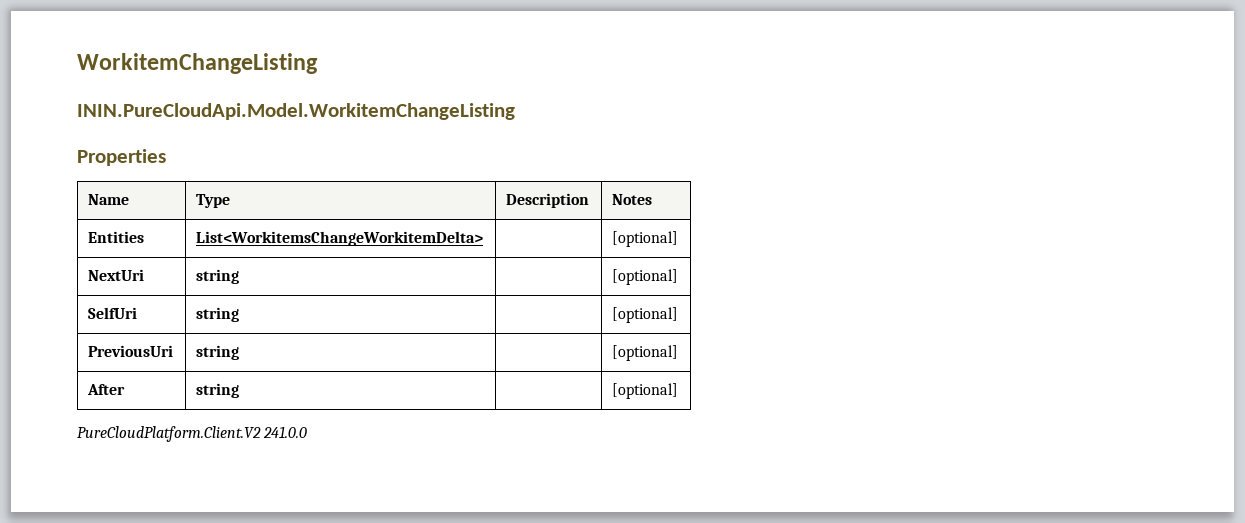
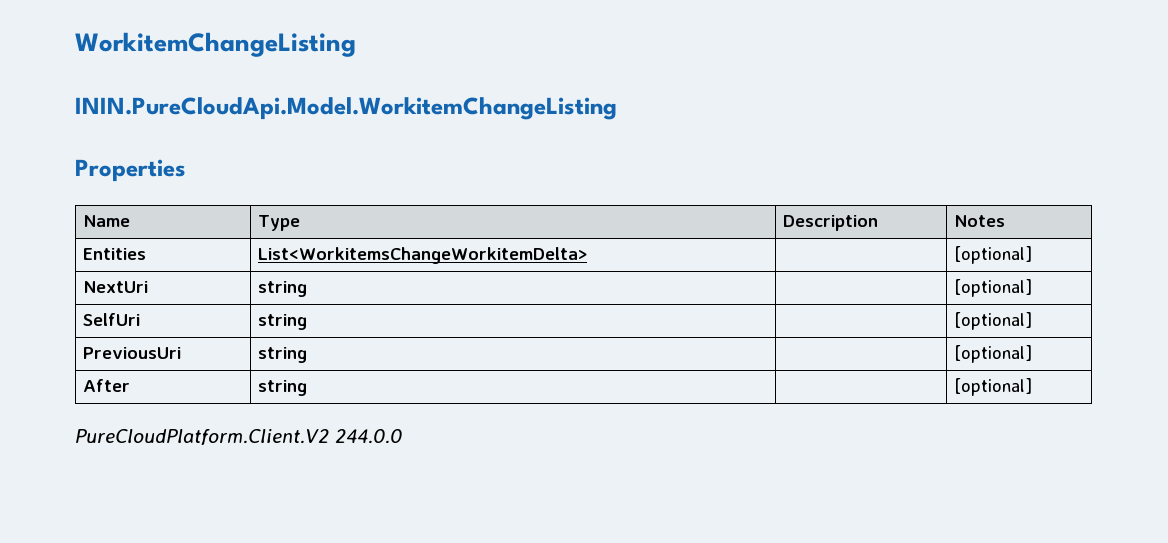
- PureCloudPlatform.Client.V2 241.0.0
+ PureCloudPlatform.Client.V2 244.0.0

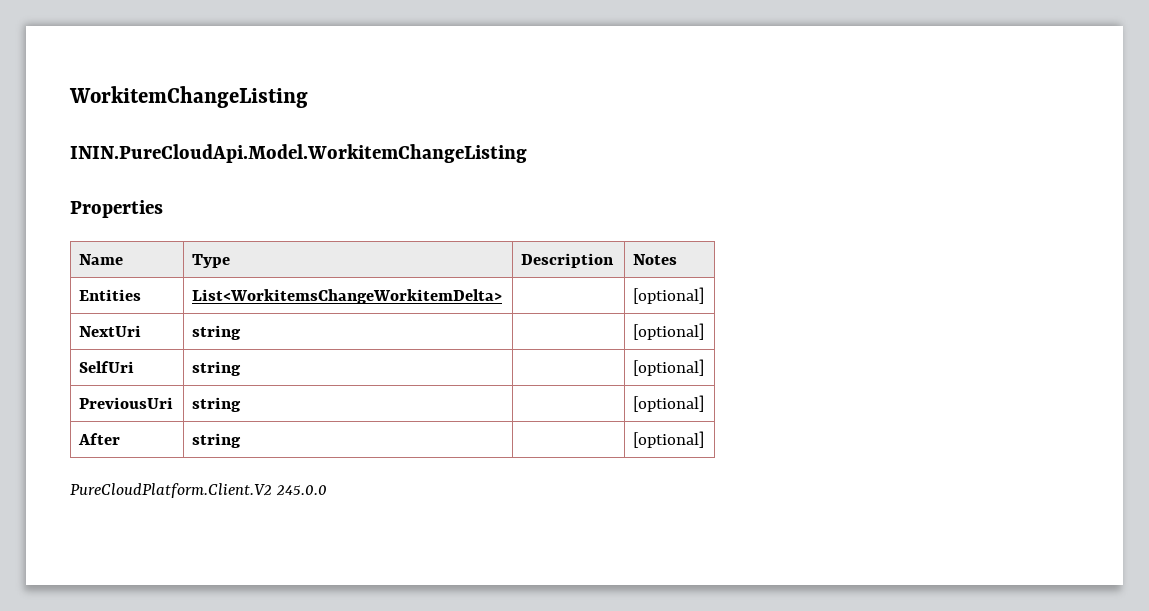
- PureCloudPlatform.Client.V2 244.0.0
+ PureCloudPlatform.Client.V2 245.0.0

